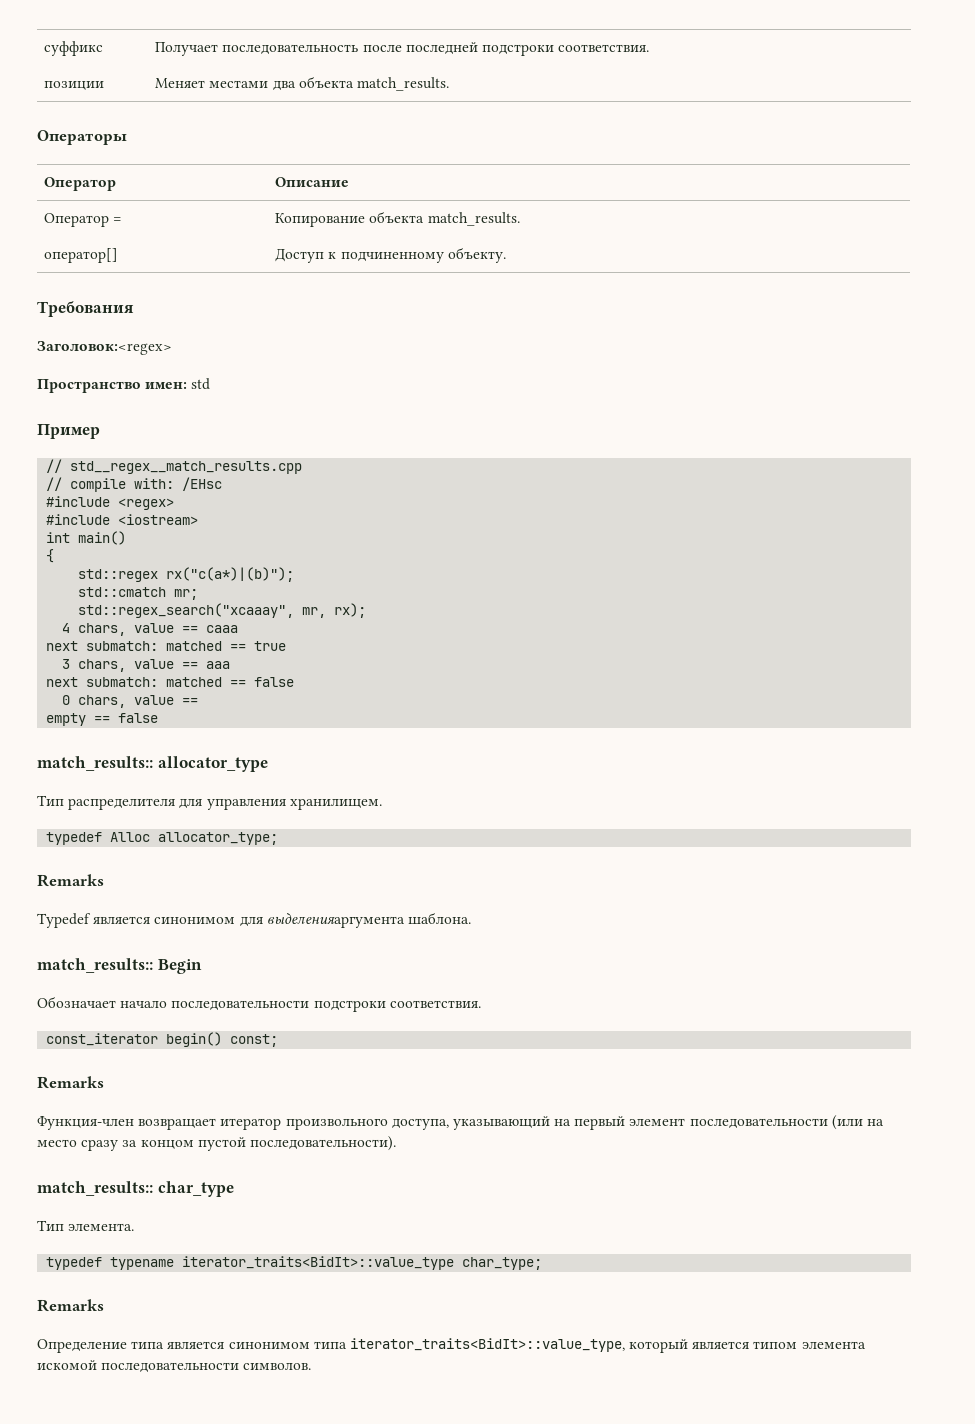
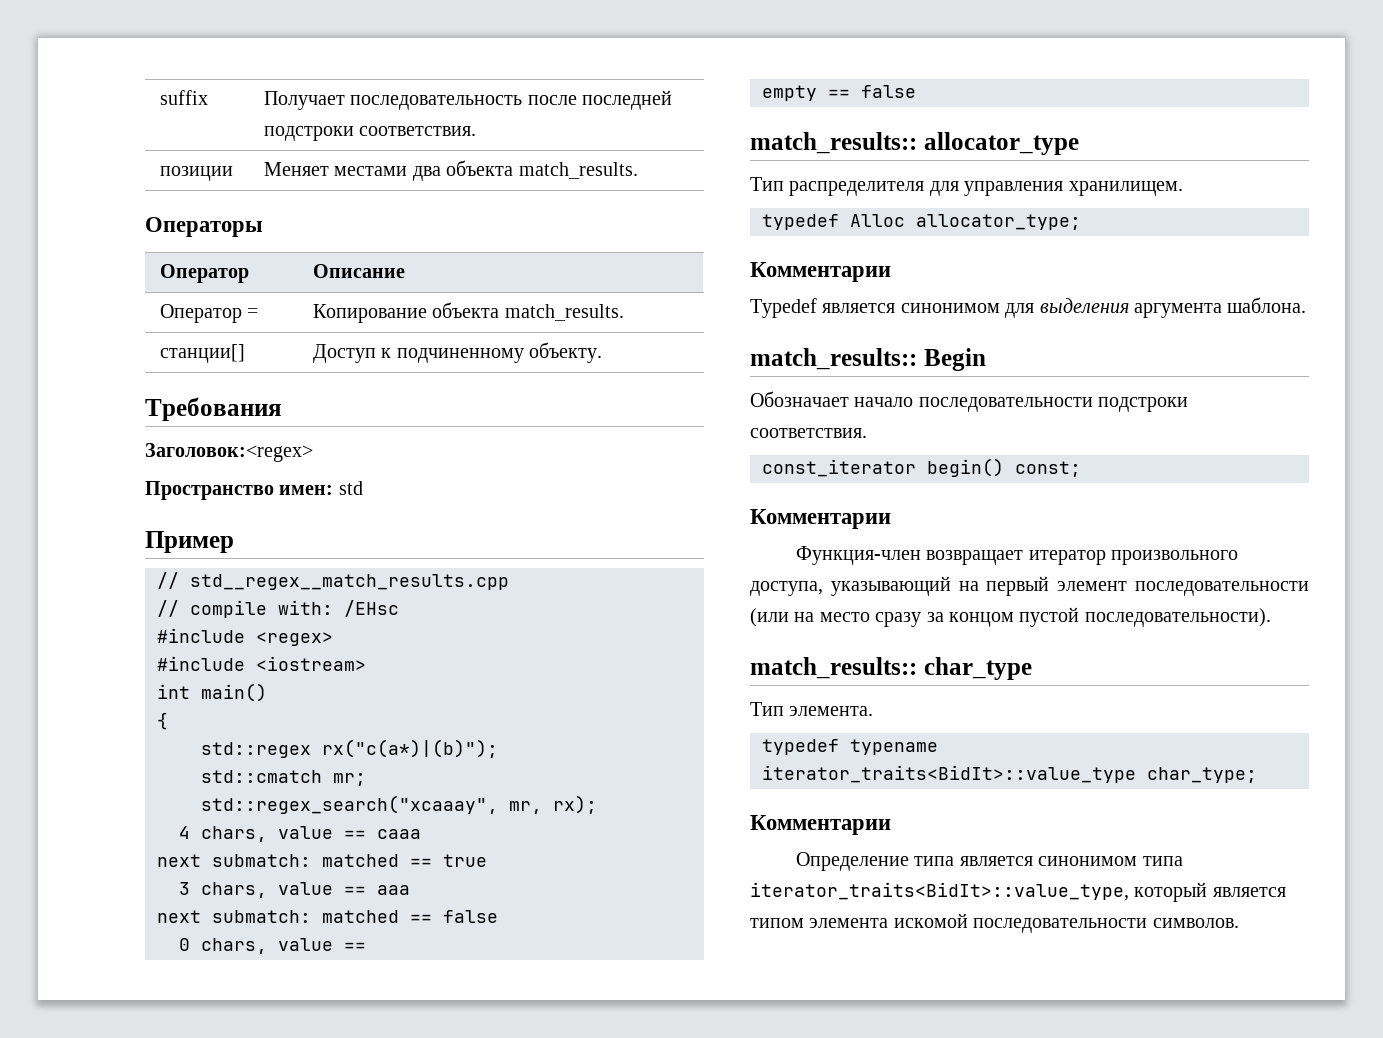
- суффикс | Получает последовательность после последней подстроки соответствия.
+ suffix | Получает последовательность после последней подстроки соответствия.
- оператор[] | Доступ к подчиненному объекту.
+ станции[] | Доступ к подчиненному объекту.
  typedef Alloc allocator_type;
- Remarks
+ Комментарии
- Typedef является синонимом для выделенияаргумента шаблона.
+ Typedef является синонимом для выделения аргумента шаблона.
  const_iterator begin() const;
- Remarks
+ Комментарии
  typedef typename iterator_traits<BidIt>::value_type char_type;
- Remarks
+ Комментарии

